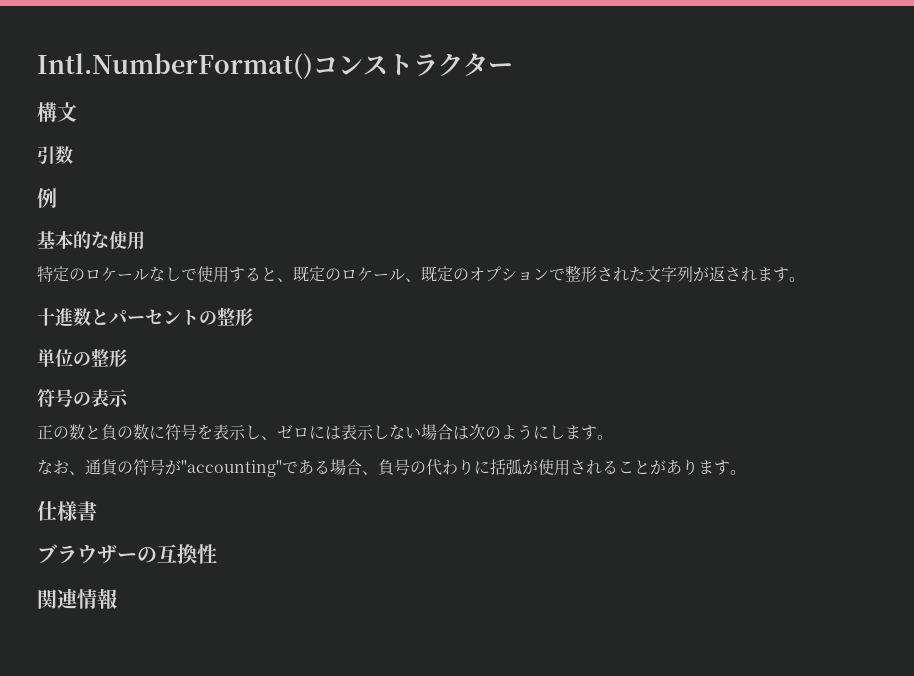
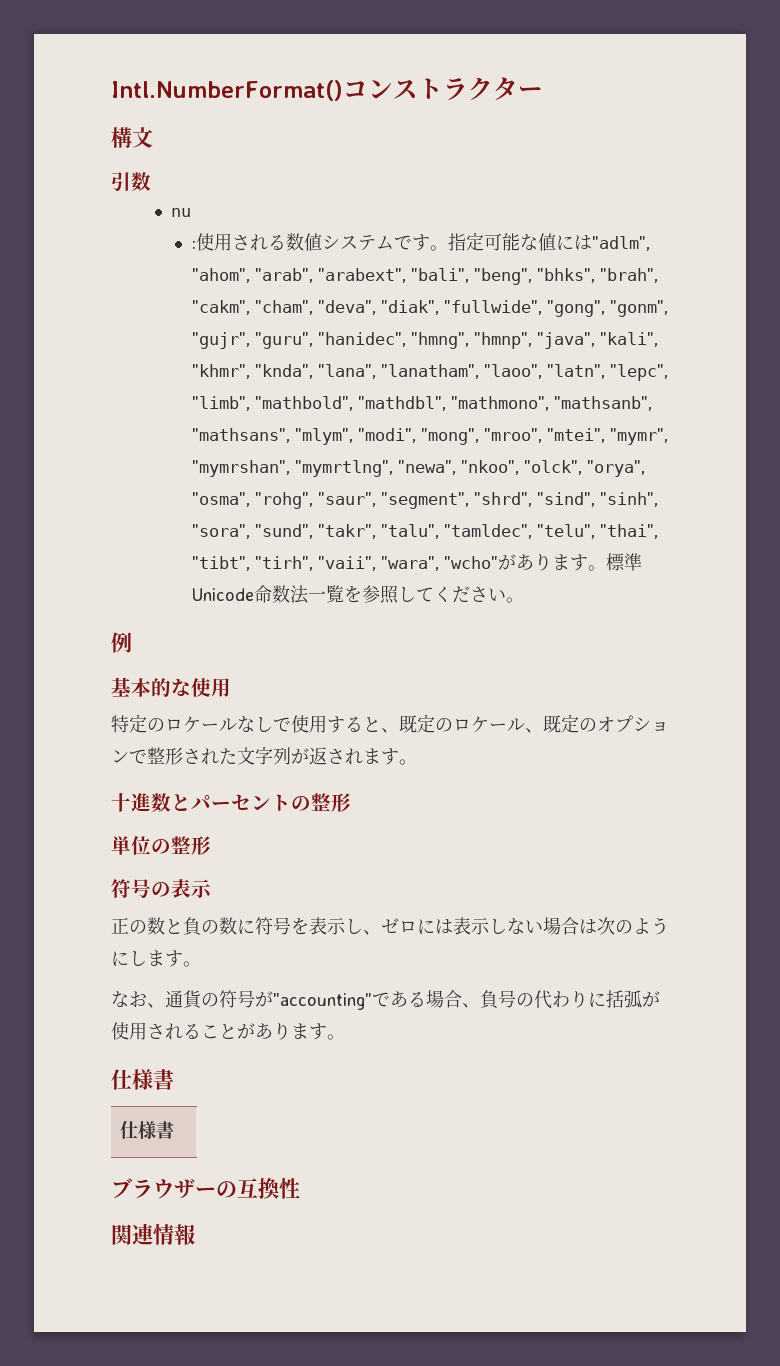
+ nu
+ :使用される数値システムです。指定可能な値には"adlm", "ahom", "arab", "arabext", "bali", "beng", "bhks", "brah", "cakm", "cham", "deva", "diak", "fullwide", "gong", "gonm", "gujr", "guru", "hanidec", "hmng", "hmnp", "java", "kali", "khmr", "knda", "lana", "lanatham", "laoo", "latn", "lepc", "limb", "mathbold", "mathdbl", "mathmono", "mathsanb", "mathsans", "mlym", "modi", "mong", "mroo", "mtei", "mymr", "mymrshan", "mymrtlng", "newa", "nkoo", "olck", "orya", "osma", "rohg", "saur", "segment", "shrd", "sind", "sinh", "sora", "sund", "takr", "talu", "tamldec", "telu", "thai", "tibt", "tirh", "vaii", "wara", "wcho"があります。標準Unicode命数法一覧を参照してください。
  なお、通貨の符号が"accounting"である場合、負号の代わりに括弧が使用されることがあります。
+ 仕様書

